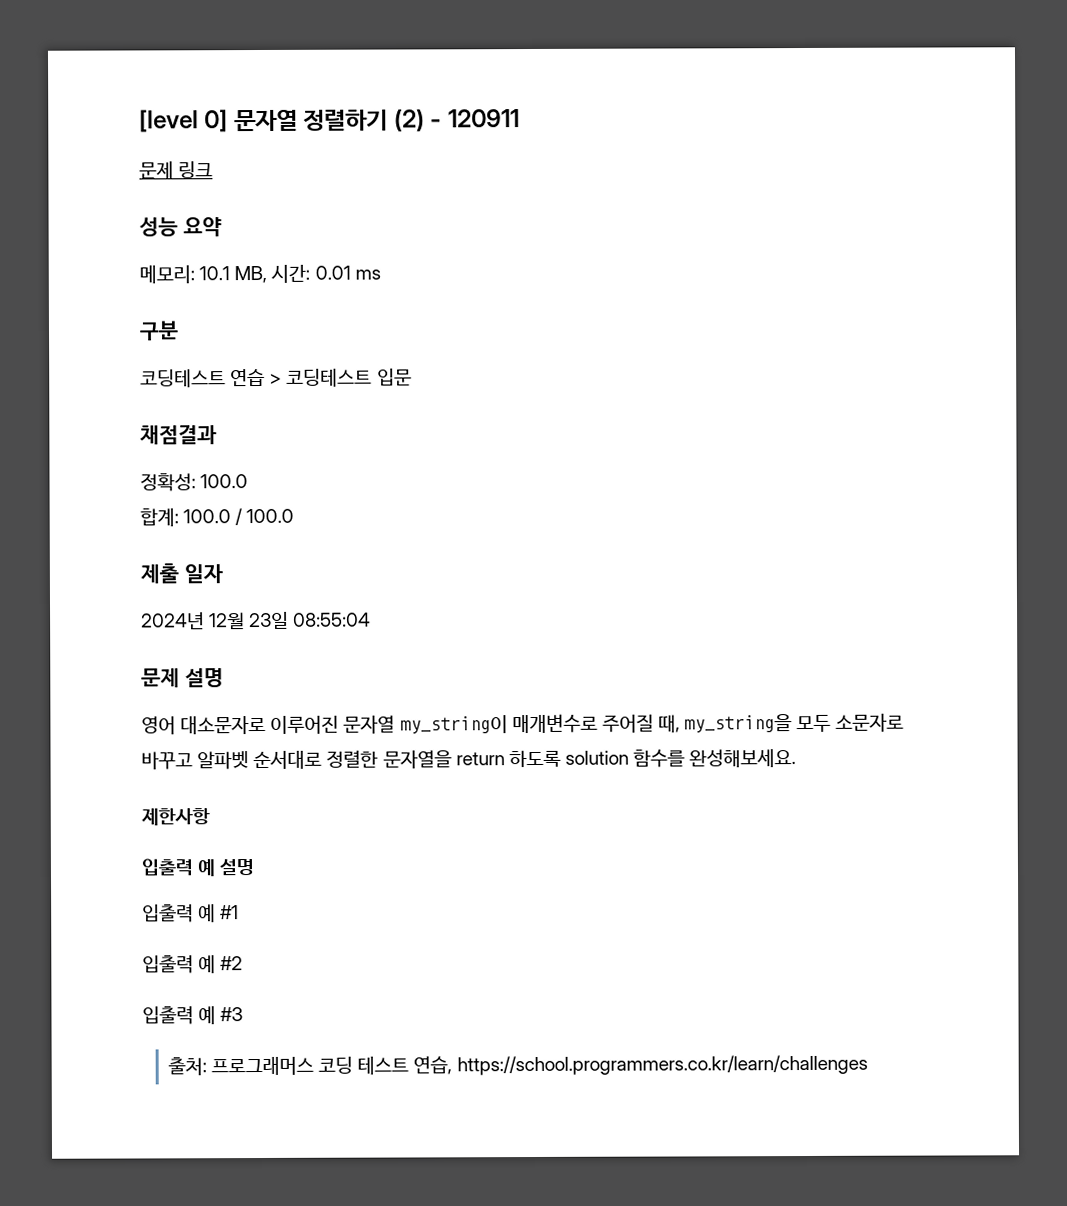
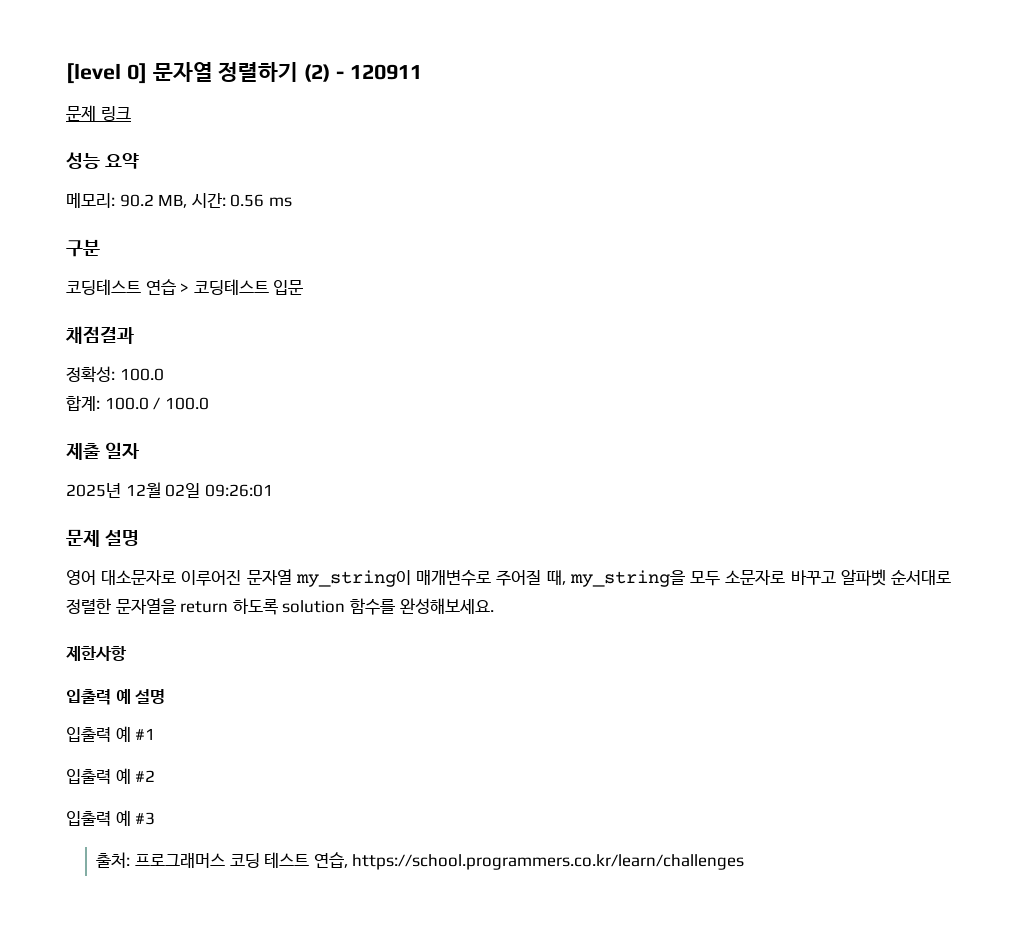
- 메모리: 10.1 MB, 시간: 0.01 ms
+ 메모리: 90.2 MB, 시간: 0.56 ms
- 2024년 12월 23일 08:55:04
+ 2025년 12월 02일 09:26:01

